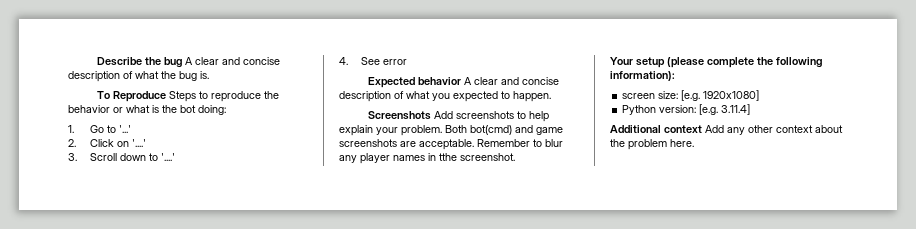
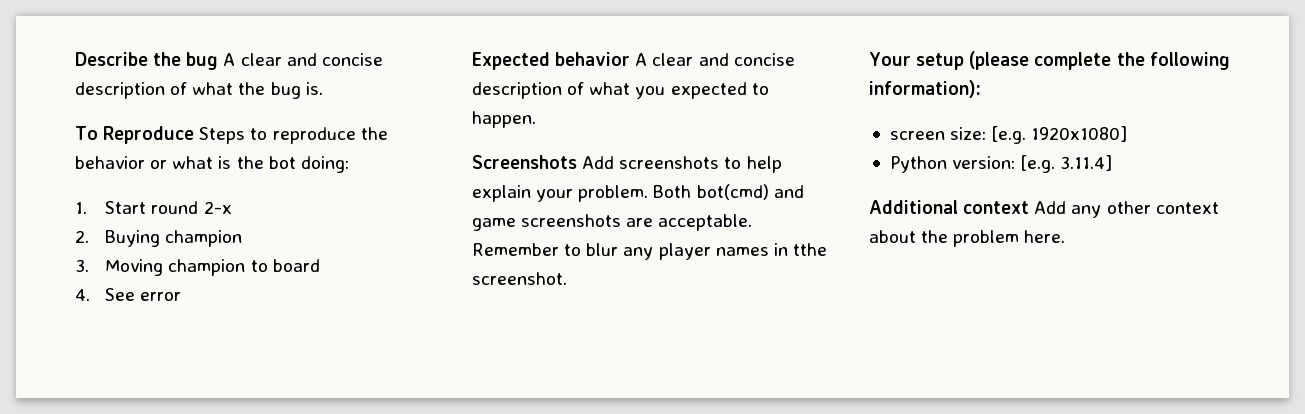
- 1. Go to '...'
- 2. Click on '....'
- 3. Scroll down to '....'
+ 1. Start round 2-x
+ 2. Buying champion
+ 3. Moving champion to board

